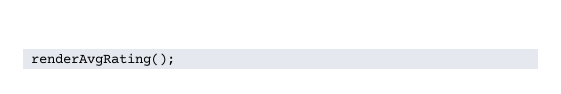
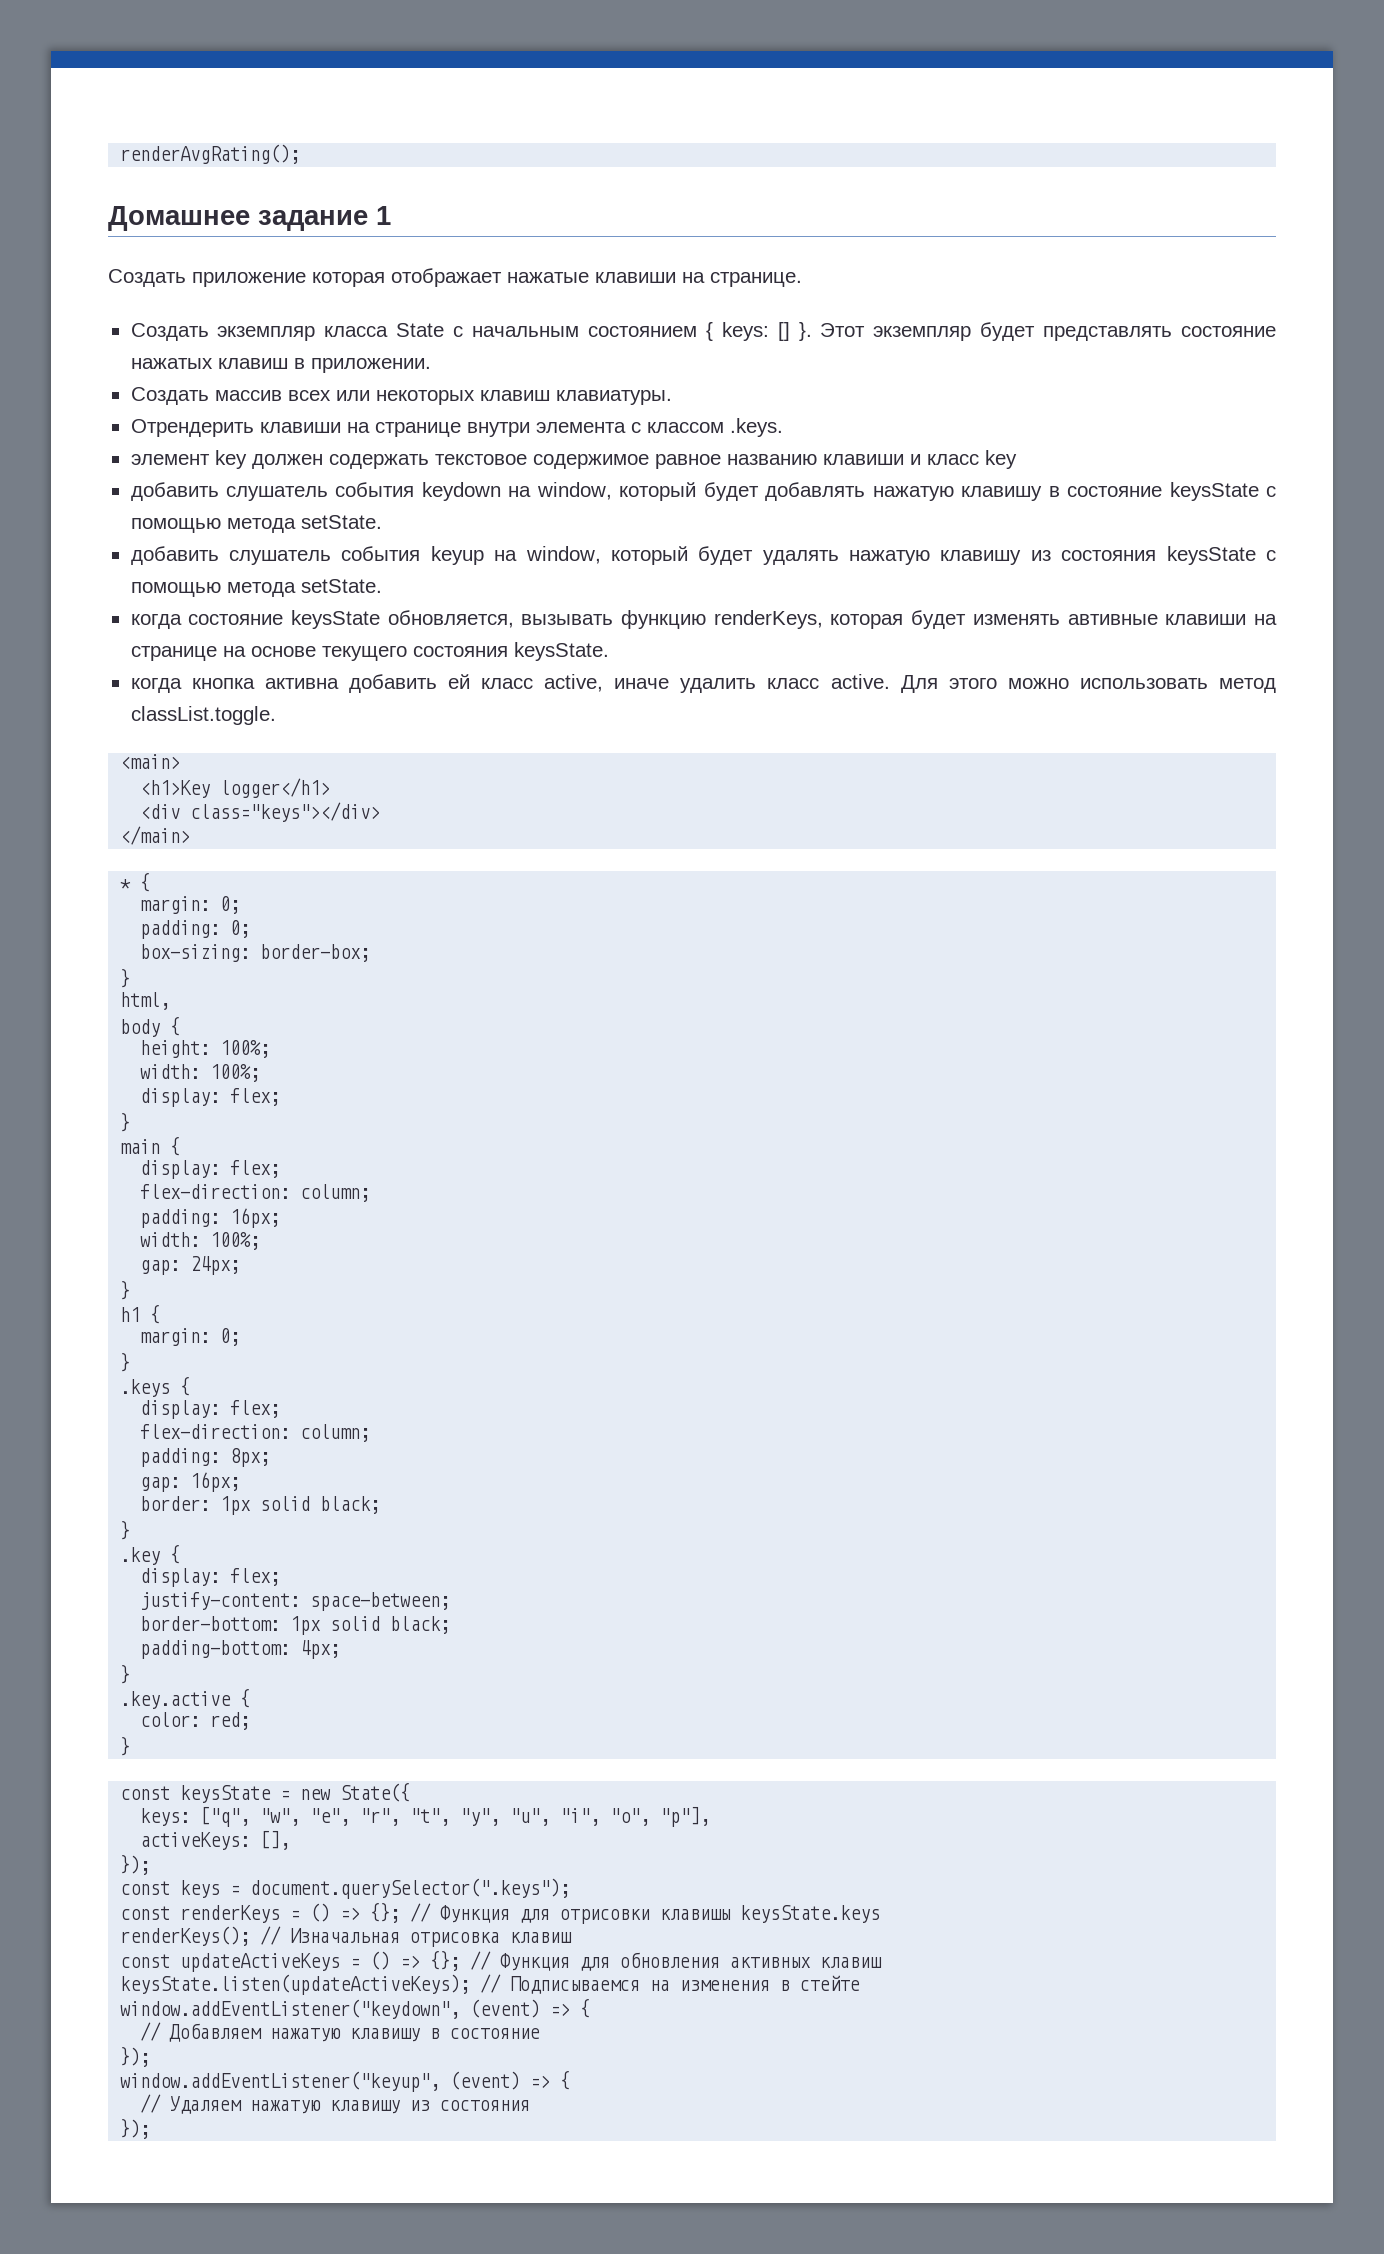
+ Домашнее задание 1
+ Создать приложение которая отображает нажатые клавиши на странице.
+ Создать экземпляр класса State с начальным состоянием { keys: [] }. Этот экземпляр будет представлять состояние нажатых клавиш в приложении.
+ Создать массив всех или некоторых клавиш клавиатуры.
+ Отрендерить клавиши на странице внутри элемента с классом .keys.
+ элемент key должен содержать текстовое содержимое равное названию клавиши и класс key
+ добавить слушатель события keydown на window, который будет добавлять нажатую клавишу в состояние keysState с помощью метода setState.
+ добавить слушатель события keyup на window, который будет удалять нажатую клавишу из состояния keysState с помощью метода setState.
+ когда состояние keysState обновляется, вызывать функцию renderKeys, которая будет изменять автивные клавиши на странице на основе текущего состояния keysState.
+ когда кнопка активна добавить ей класс active, иначе удалить класс active. Для этого можно использовать метод classList.toggle.
+ <main>
+ <h1>Key logger</h1>
+ <div class="keys"></div>
+ </main>
+ * {
+ margin: 0;
+ padding: 0;
+ box-sizing: border-box;
+ }
+ html,
+ body {
+ height: 100%;
+ width: 100%;
+ display: flex;
+ }
+ main {
+ display: flex;
+ flex-direction: column;
+ padding: 16px;
+ width: 100%;
+ gap: 24px;
+ }
+ h1 {
+ margin: 0;
+ }
+ .keys {
+ display: flex;
+ flex-direction: column;
+ padding: 8px;
+ gap: 16px;
+ border: 1px solid black;
+ }
+ .key {
+ display: flex;
+ justify-content: space-between;
+ border-bottom: 1px solid black;
+ padding-bottom: 4px;
+ }
+ .key.active {
+ color: red;
+ }
+ const keysState = new State({
+ keys: ["q", "w", "e", "r", "t", "y", "u", "i", "o", "p"],
+ activeKeys: [],
+ });
+ const keys = document.querySelector(".keys");
+ const renderKeys = () => {}; // Функция для отрисовки клавишы keysState.keys
+ renderKeys(); // Изначальная отрисовка клавиш
+ const updateActiveKeys = () => {}; // Функция для обновления активных клавиш
+ keysState.listen(updateActiveKeys); // Подписываемся на изменения в стейте
+ window.addEventListener("keydown", (event) => {
+ // Добавляем нажатую клавишу в состояние
+ });
+ window.addEventListener("keyup", (event) => {
+ // Удаляем нажатую клавишу из состояния
+ });

